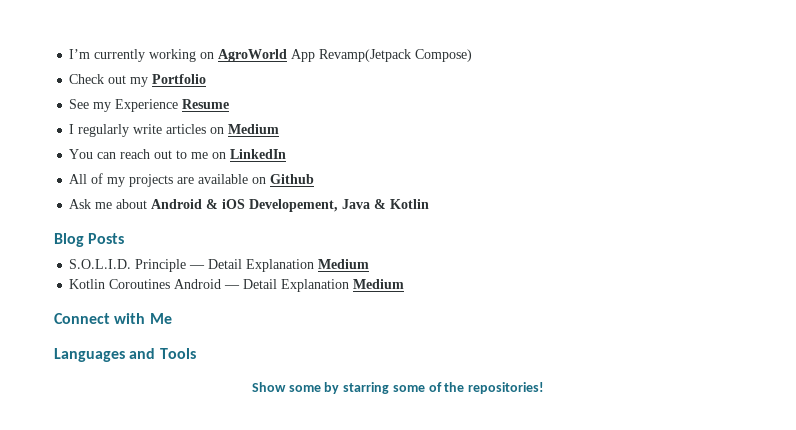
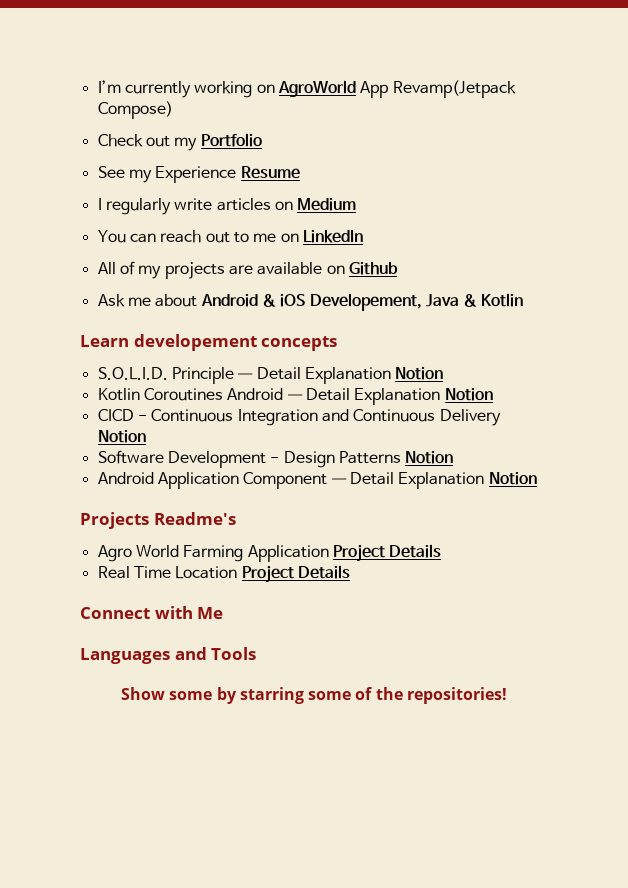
- Blog Posts
+ Learn developement concepts
- S.O.L.I.D. Principle — Detail Explanation Medium
+ S.O.L.I.D. Principle — Detail Explanation Notion
- Kotlin Coroutines Android — Detail Explanation Medium
+ Kotlin Coroutines Android — Detail Explanation Notion
+ CICD - Continuous Integration and Continuous Delivery Notion
+ Software Development - Design Patterns Notion
+ Android Application Component — Detail Explanation Notion
+ Projects Readme's
+ Agro World Farming Application Project Details
+ Real Time Location Project Details

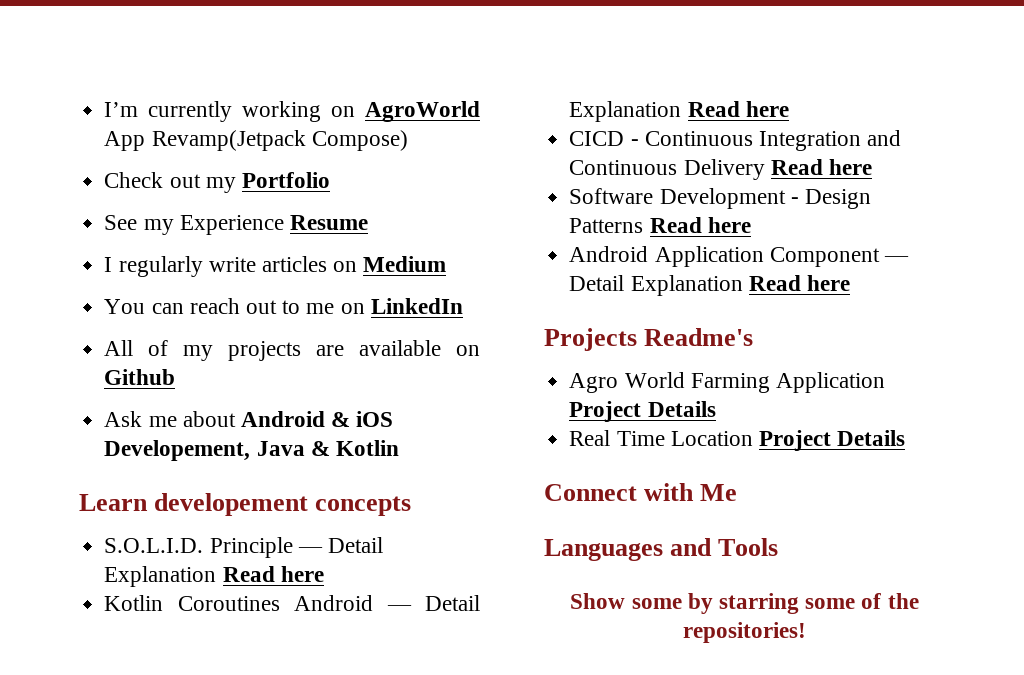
- S.O.L.I.D. Principle — Detail Explanation Notion
+ S.O.L.I.D. Principle — Detail Explanation Read here
- Kotlin Coroutines Android — Detail Explanation Notion
+ Kotlin Coroutines Android — Detail Explanation Read here
- CICD - Continuous Integration and Continuous Delivery Notion
+ CICD - Continuous Integration and Continuous Delivery Read here
- Software Development - Design Patterns Notion
+ Software Development - Design Patterns Read here
- Android Application Component — Detail Explanation Notion
+ Android Application Component — Detail Explanation Read here

